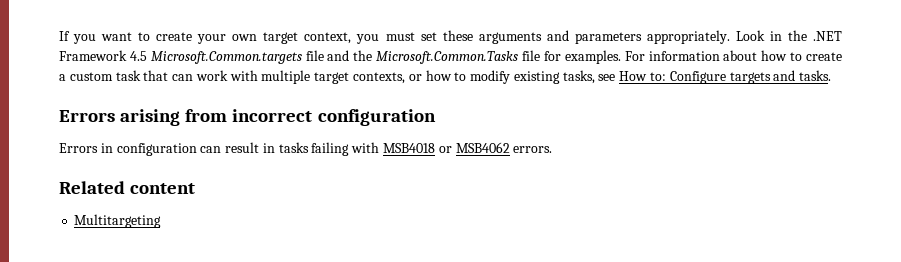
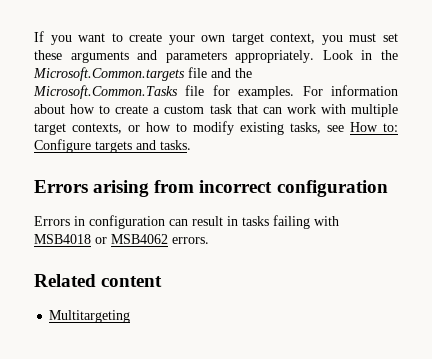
- Look in the .NET Framework 4.5 Microsoft.Common.targets file and the Microsoft.Common.Tasks file for examples.
+ Look in the Microsoft.Common.targets file and the Microsoft.Common.Tasks file for examples.

